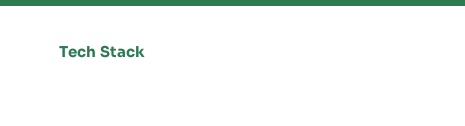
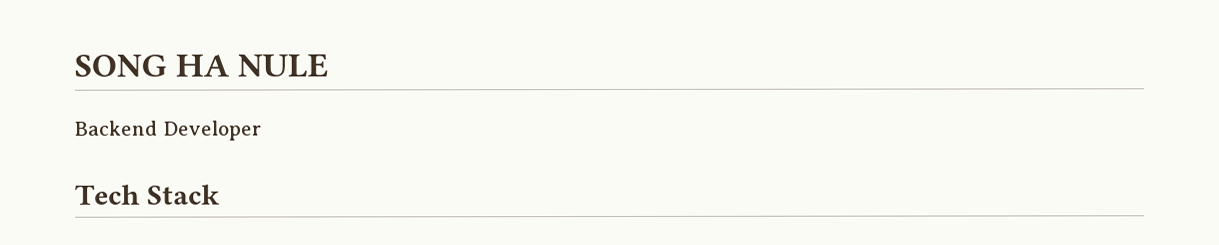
+ SONG HA NULE
+ Backend Developer

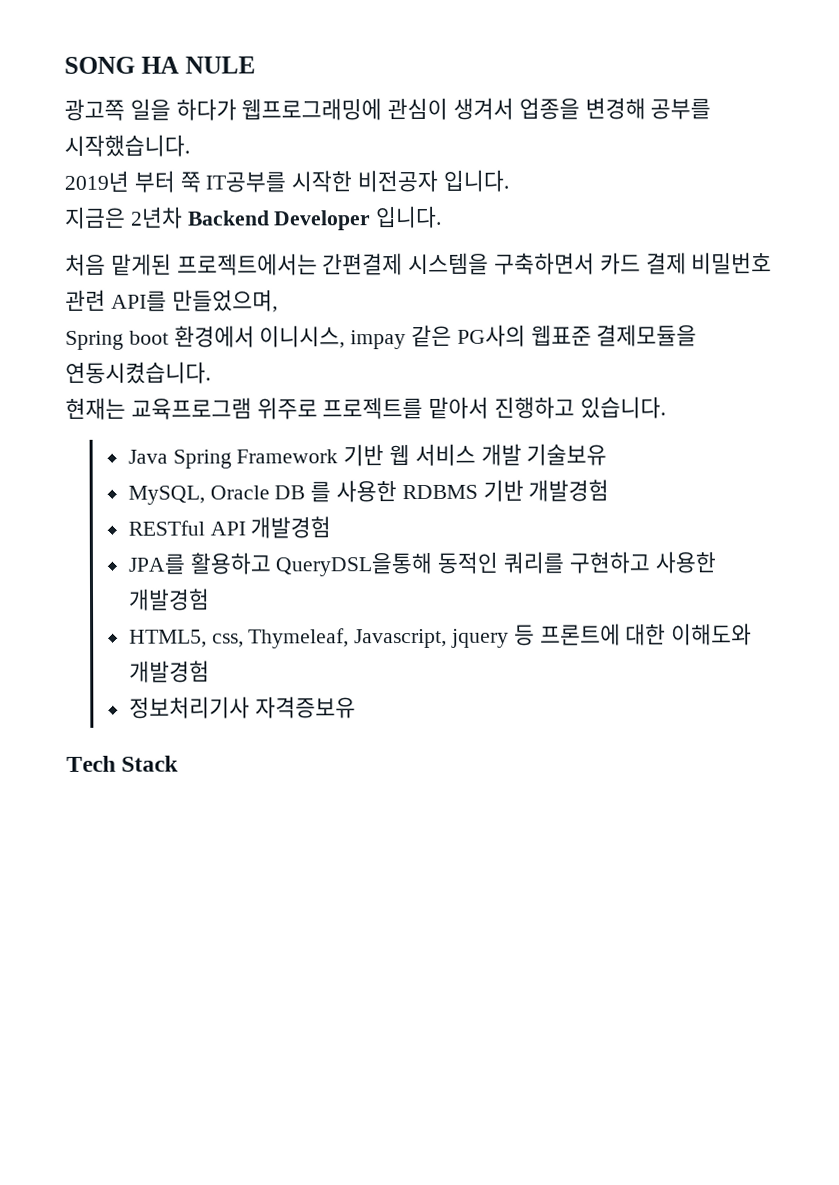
- Backend Developer
+ 광고쪽 일을 하다가 웹프로그래밍에 관심이 생겨서 업종을 변경해 공부를 시작했습니다.
+ 2019년 부터 쭉 IT공부를 시작한 비전공자 입니다.
+ 지금은 2년차 Backend Developer 입니다.
+ 처음 맡게된 프로젝트에서는 간편결제 시스템을 구축하면서 카드 결제 비밀번호 관련 API를 만들었으며,
+ Spring boot 환경에서 이니시스, impay 같은 PG사의 웹표준 결제모듈을 연동시켰습니다.
+ 현재는 교육프로그램 위주로 프로젝트를 맡아서 진행하고 있습니다.
+ Java Spring Framework 기반 웹 서비스 개발 기술보유
+ MySQL, Oracle DB 를 사용한 RDBMS 기반 개발경험
+ RESTful API 개발경험
+ JPA를 활용하고 QueryDSL을통해 동적인 쿼리를 구현하고 사용한 개발경험
+ HTML5, css, Thymeleaf, Javascript, jquery 등 프론트에 대한 이해도와 개발경험
+ 정보처리기사 자격증보유

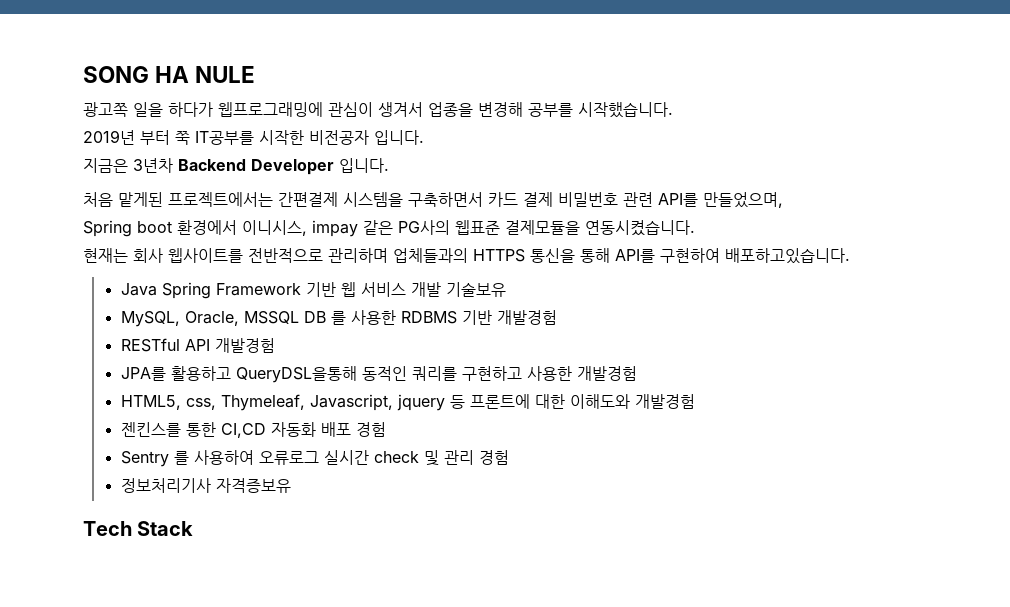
- 지금은 2년차 Backend Developer 입니다.
+ 지금은 3년차 Backend Developer 입니다.
- 현재는 교육프로그램 위주로 프로젝트를 맡아서 진행하고 있습니다.
+ 현재는 회사 웹사이트를 전반적으로 관리하며 업체들과의 HTTPS 통신을 통해 API를 구현하여 배포하고있습니다.
- MySQL, Oracle DB 를 사용한 RDBMS 기반 개발경험
+ MySQL, Oracle, MSSQL DB 를 사용한 RDBMS 기반 개발경험
+ 젠킨스를 통한 CI,CD 자동화 배포 경험
+ Sentry 를 사용하여 오류로그 실시간 check 및 관리 경험

